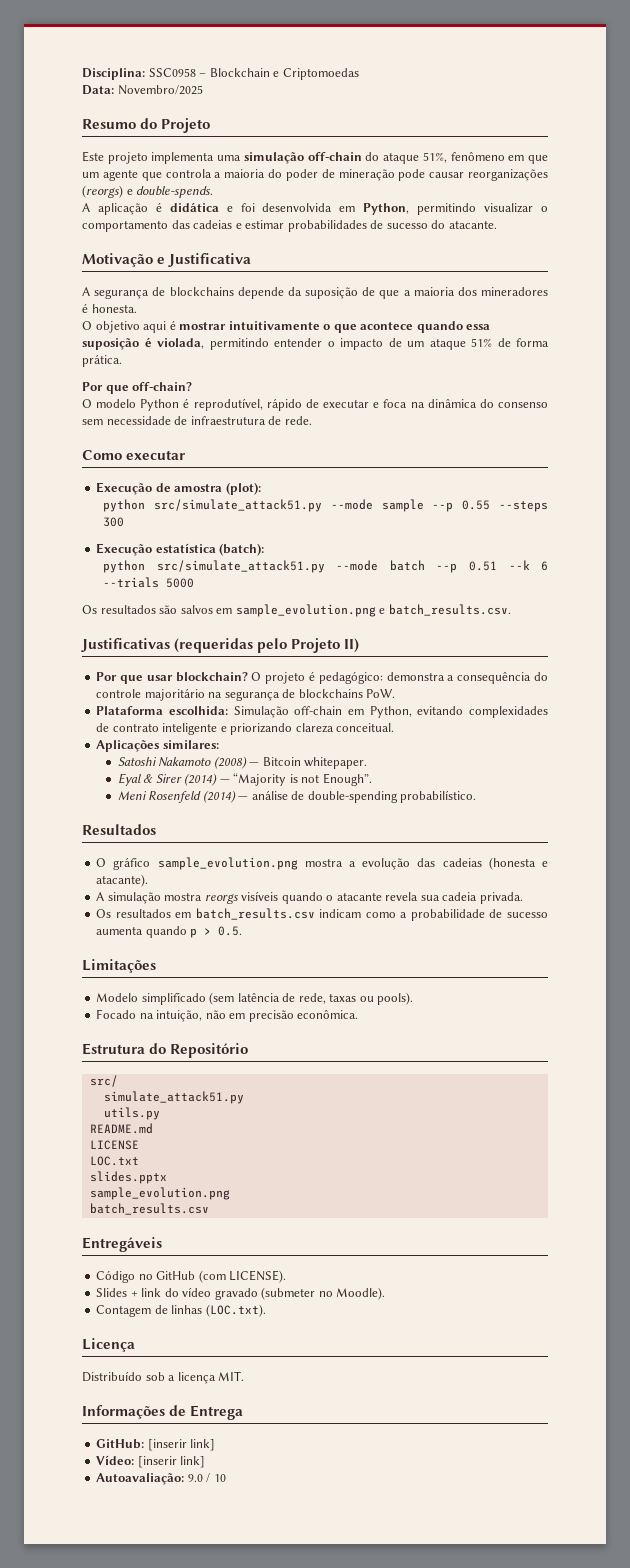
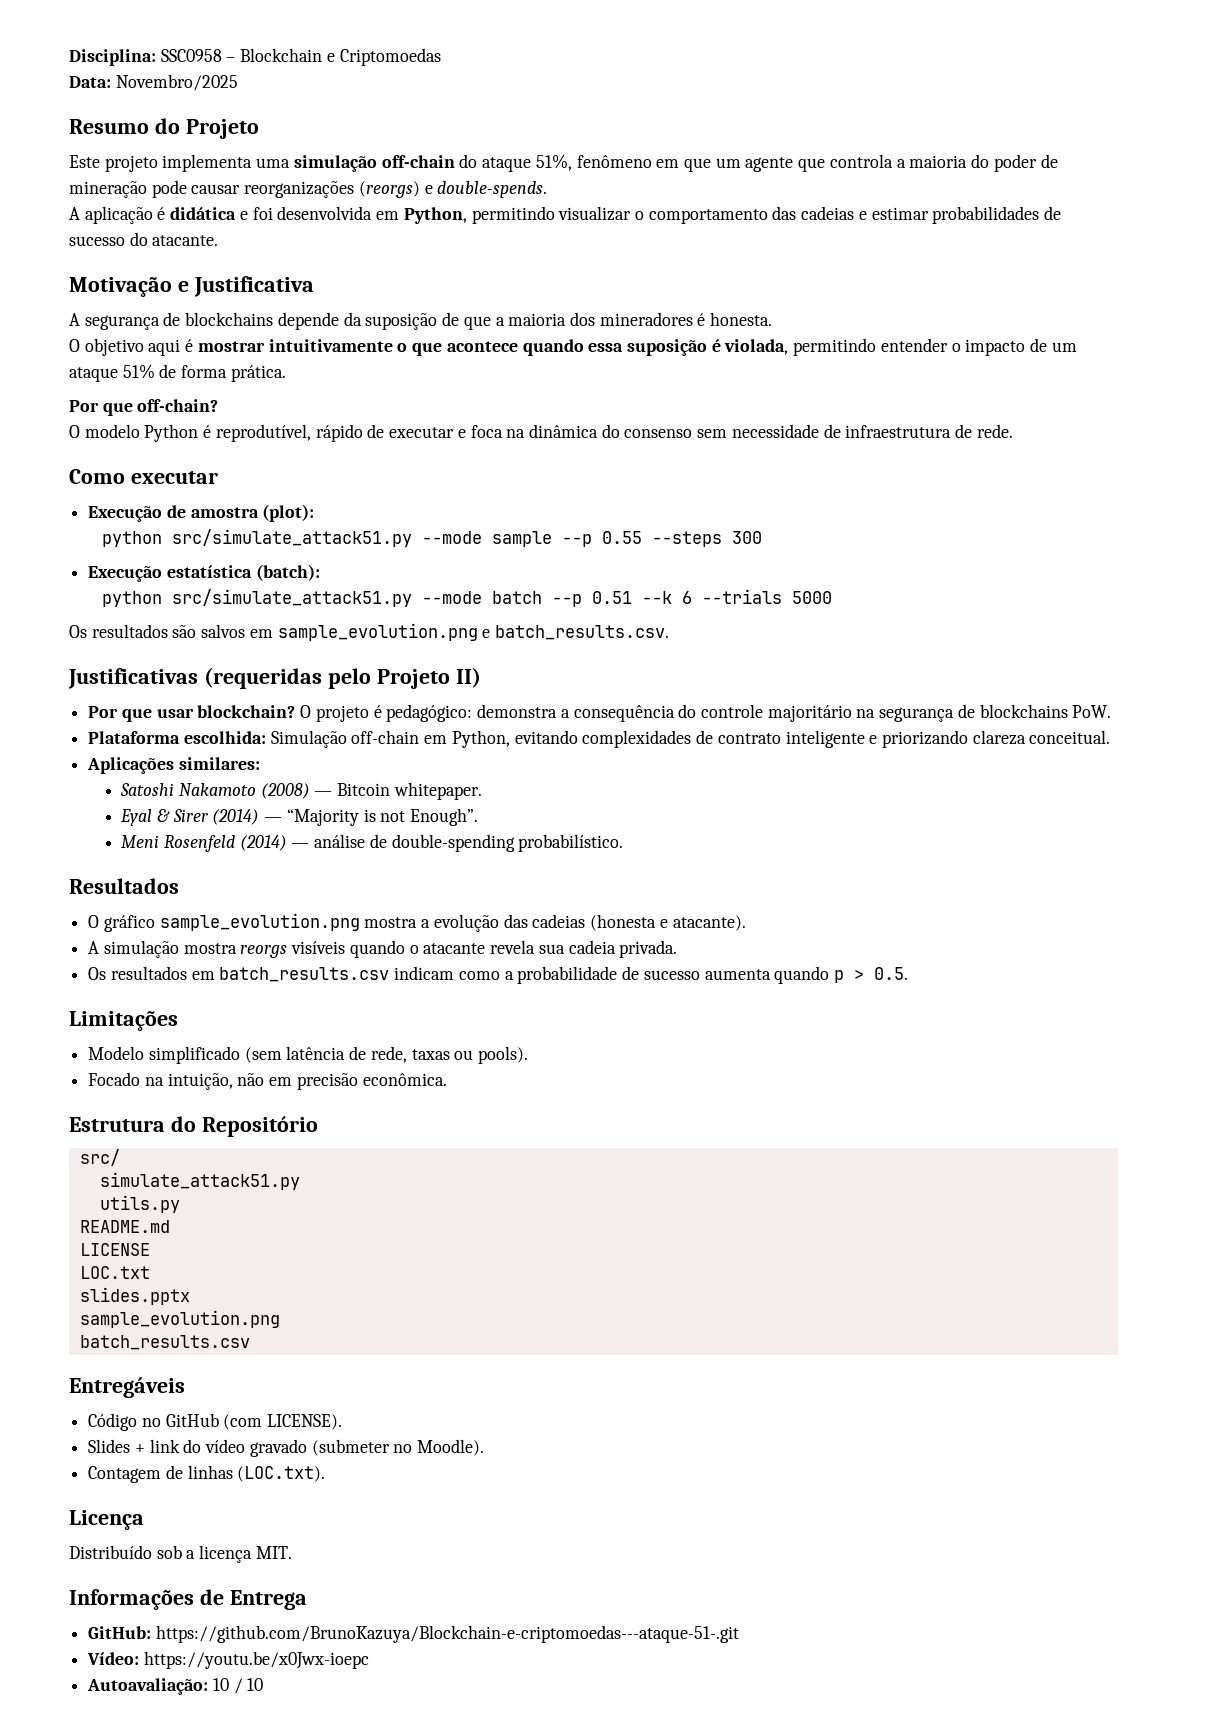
- GitHub: [inserir link]
+ GitHub: https://github.com/BrunoKazuya/Blockchain-e-criptomoedas---ataque-51-.git
- Vídeo: [inserir link]
+ Vídeo: https://youtu.be/x0Jwx-ioepc
- Autoavaliação: 9.0 / 10
+ Autoavaliação: 10 / 10

